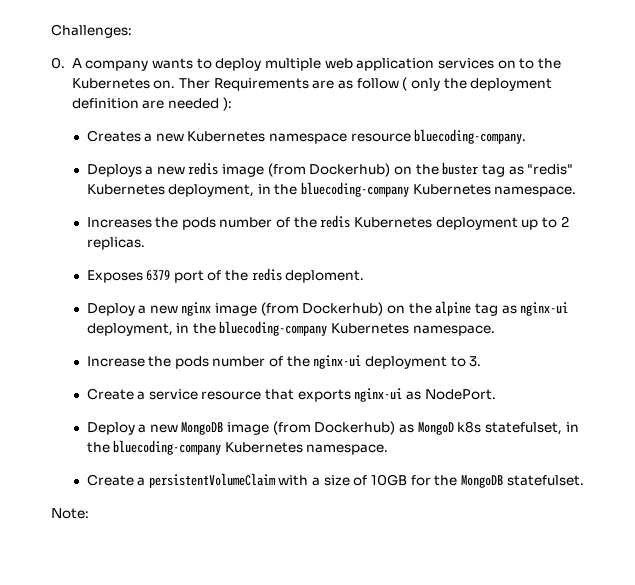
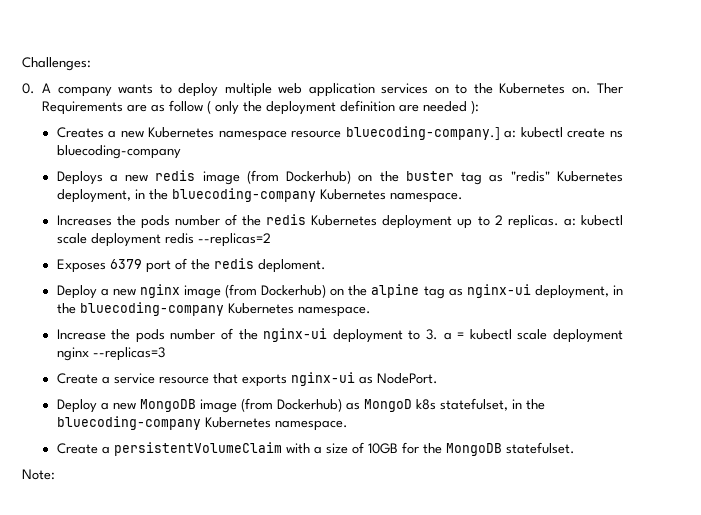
- Creates a new Kubernetes namespace resource bluecoding-company.
+ Creates a new Kubernetes namespace resource bluecoding-company.] a: kubectl create ns bluecoding-company
- Increases the pods number of the redis Kubernetes deployment up to 2 replicas.
+ Increases the pods number of the redis Kubernetes deployment up to 2 replicas. a: kubectl scale deployment redis --replicas=2
- Increase the pods number of the nginx-ui deployment to 3.
+ Increase the pods number of the nginx-ui deployment to 3. a = kubectl scale deployment nginx --replicas=3

